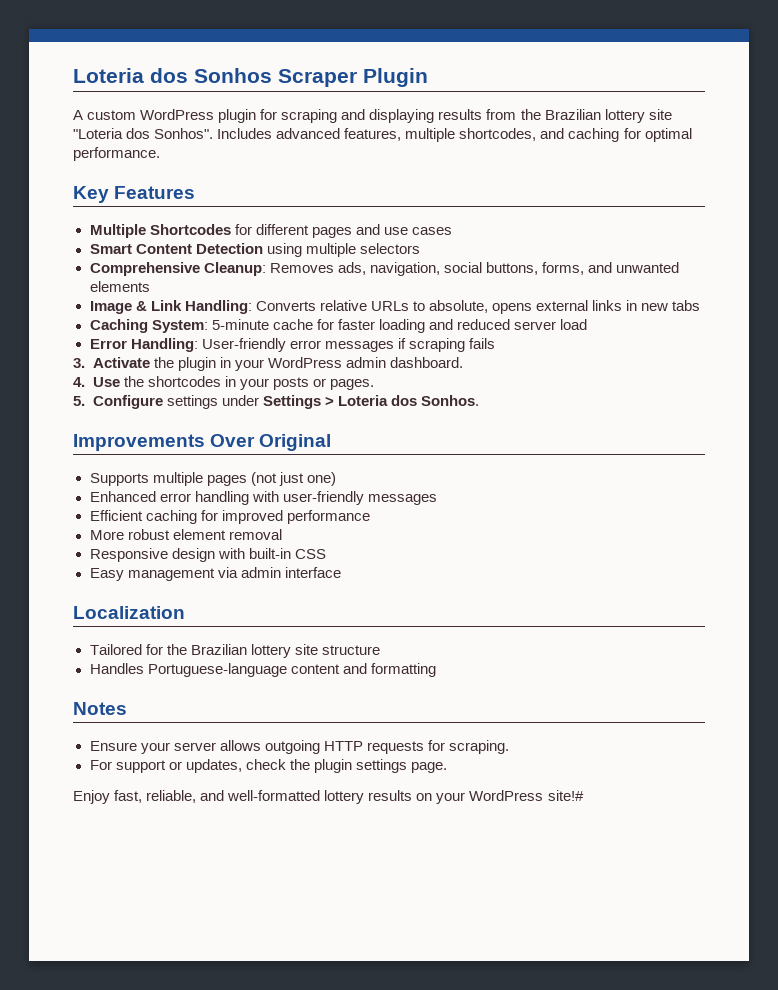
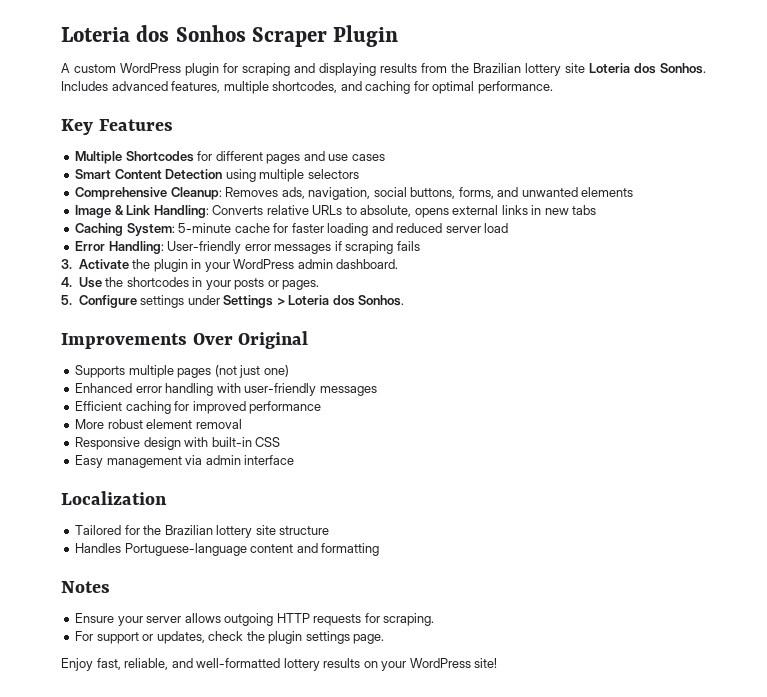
- A custom WordPress plugin for scraping and displaying results from the Brazilian lottery site "Loteria dos Sonhos".
+ A custom WordPress plugin for scraping and displaying results from the Brazilian lottery site Loteria dos Sonhos.
- Enjoy fast, reliable, and well-formatted lottery results on your WordPress site!#
+ Enjoy fast, reliable, and well-formatted lottery results on your WordPress site!

